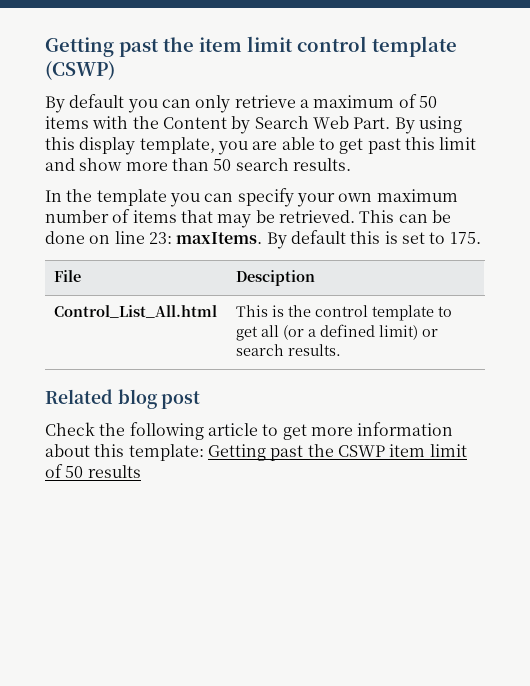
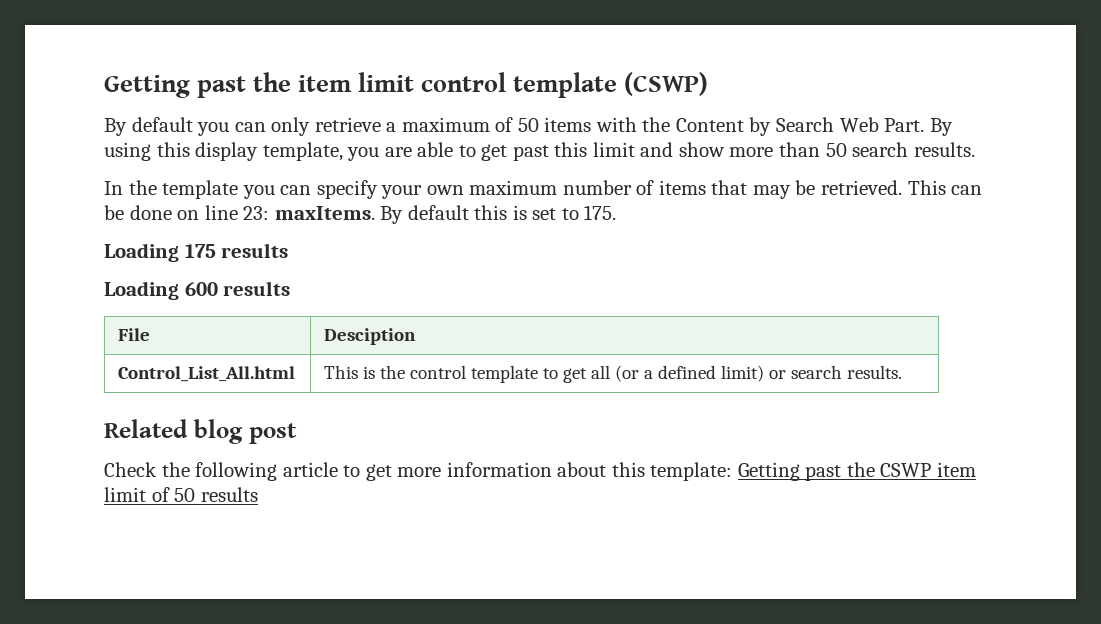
+ Loading 175 results
+ Loading 600 results

